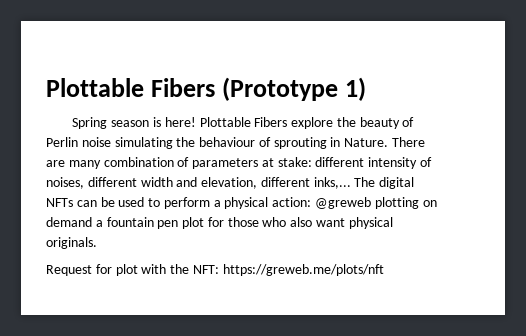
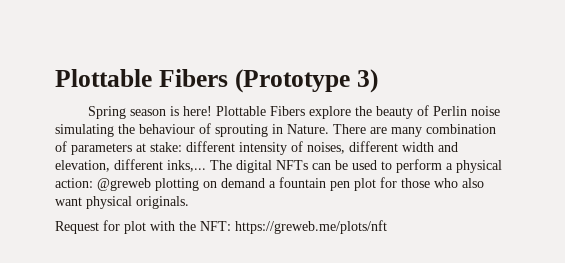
- Plottable Fibers (Prototype 1)
+ Plottable Fibers (Prototype 3)

